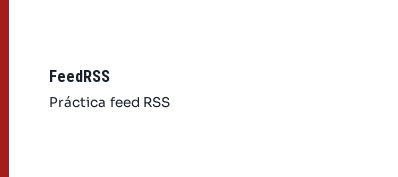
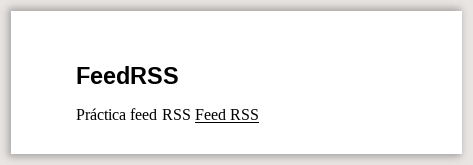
- Práctica feed RSS
+ Práctica feed RSS Feed RSS

